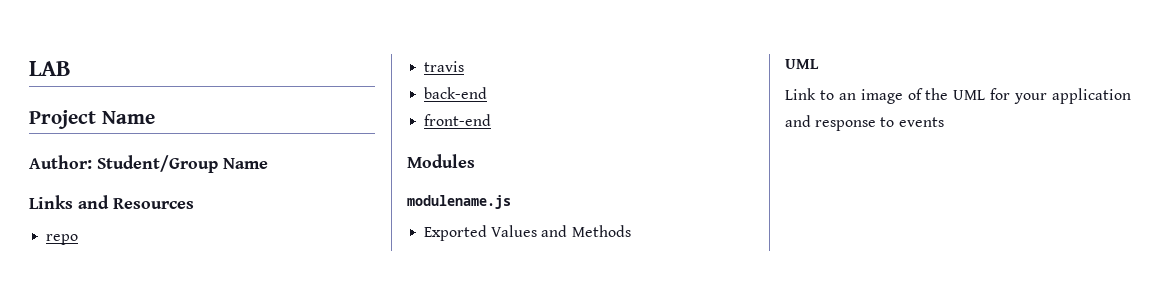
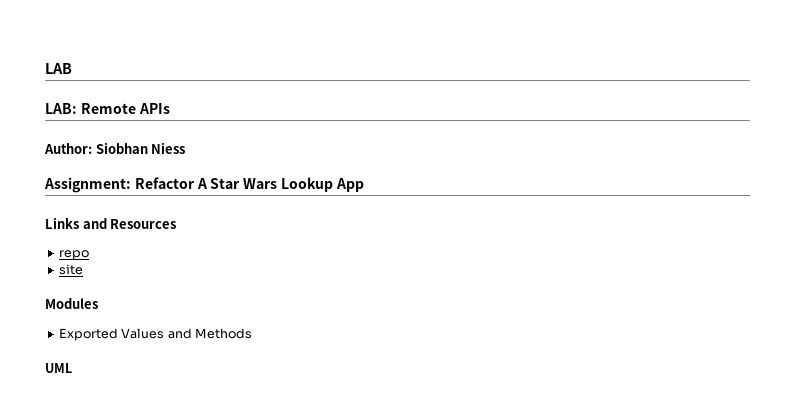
- Project Name
- Author: Student/Group Name
+ LAB: Remote APIs
+ Author: Siobhan Niess
+ Assignment: Refactor A Star Wars Lookup App
- travis
- back-end
- front-end
+ site
- modulename.js
- Link to an image of the UML for your application and response to events

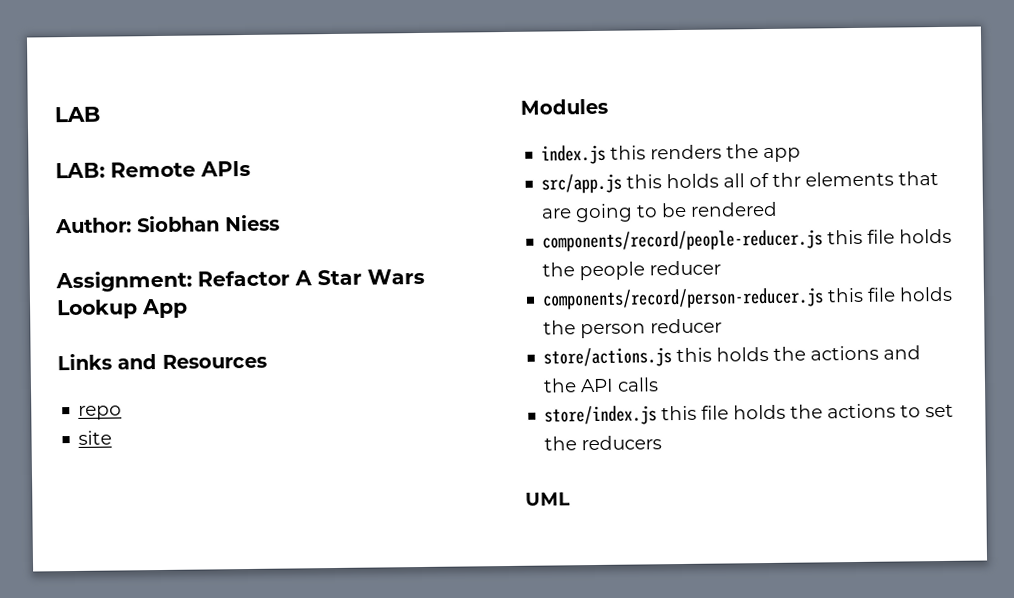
- Exported Values and Methods
+ index.js this renders the app
+ src/app.js this holds all of thr elements that are going to be rendered
+ components/record/people-reducer.js this file holds the people reducer
+ components/record/person-reducer.js this file holds the person reducer
+ store/actions.js this holds the actions and the API calls
+ store/index.js this file holds the actions to set the reducers

